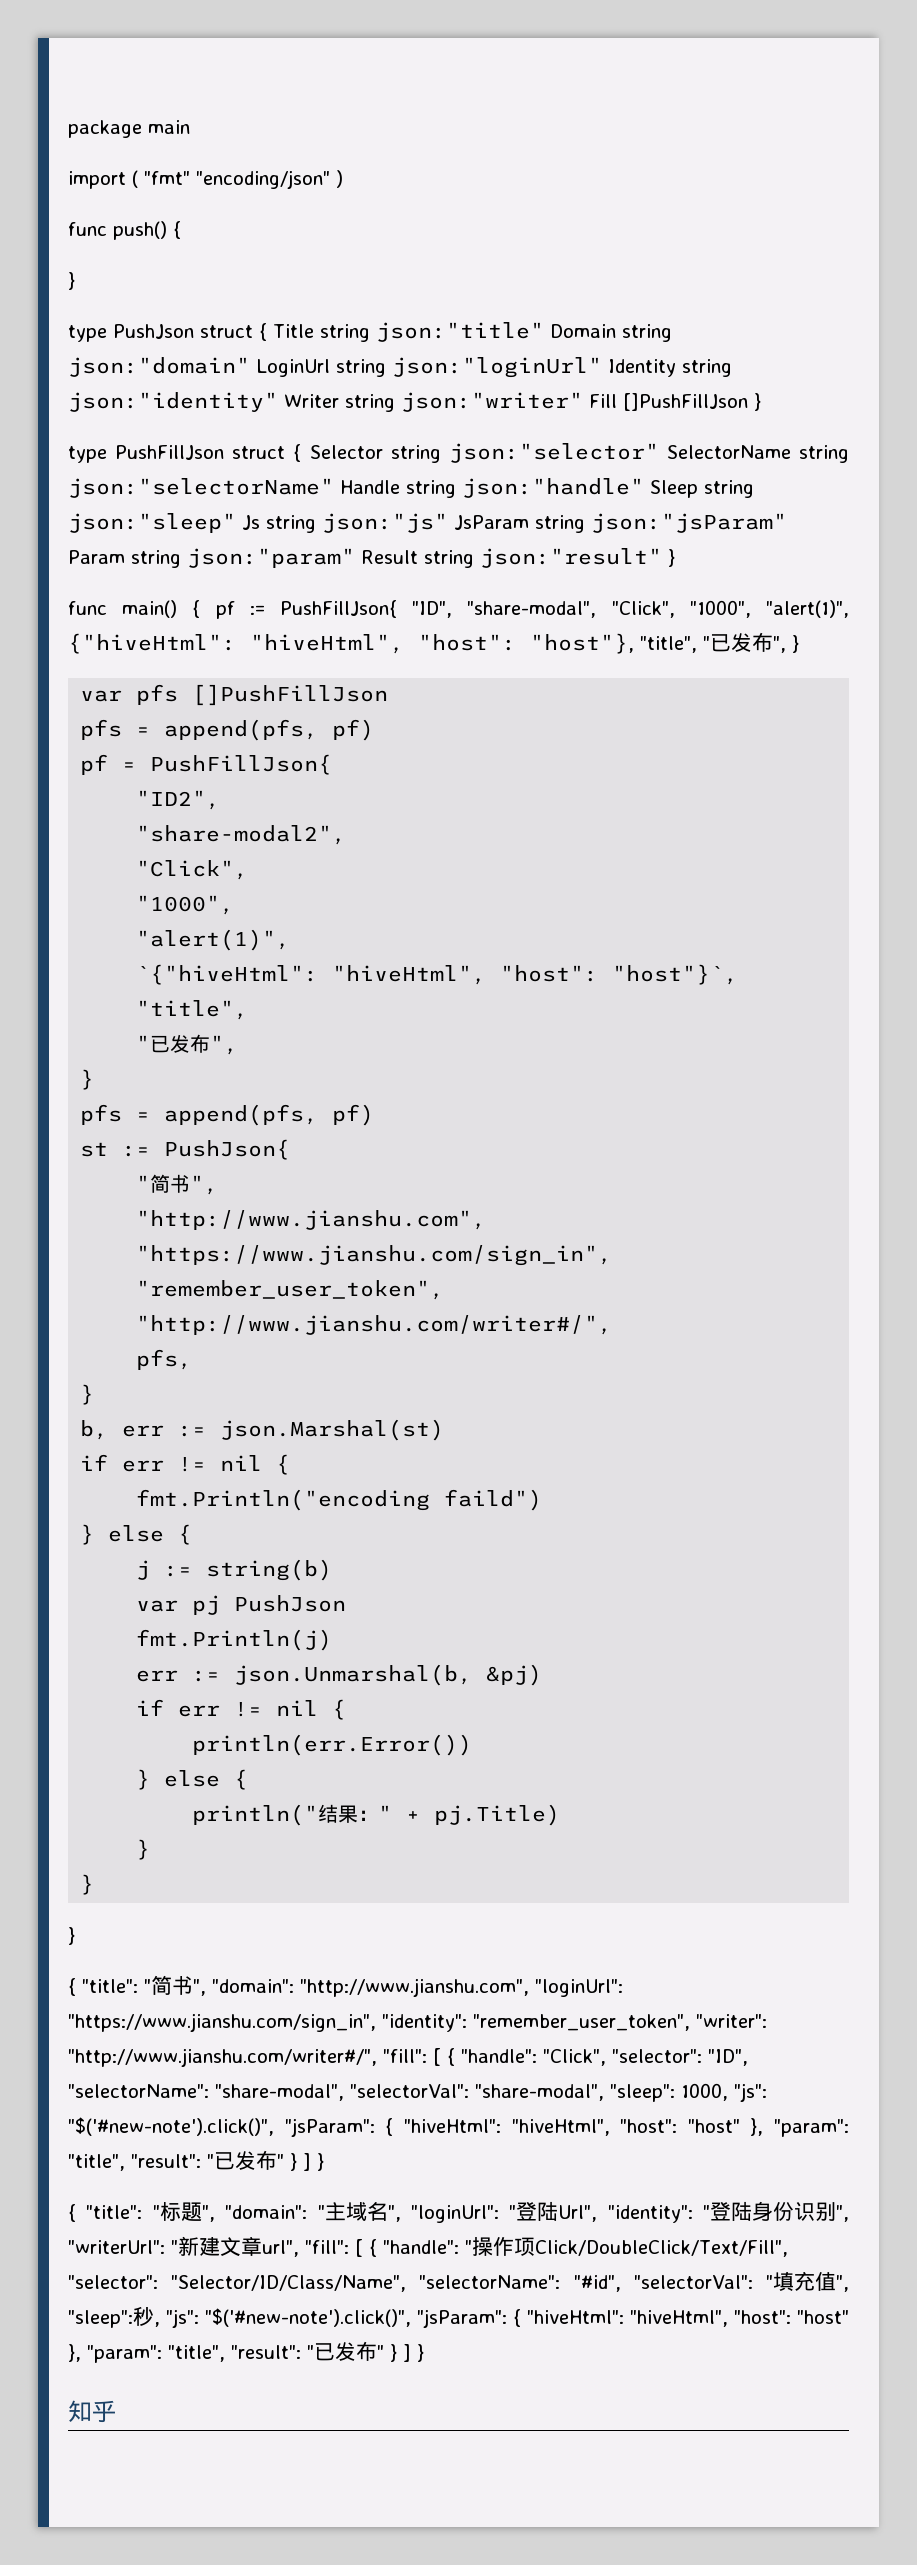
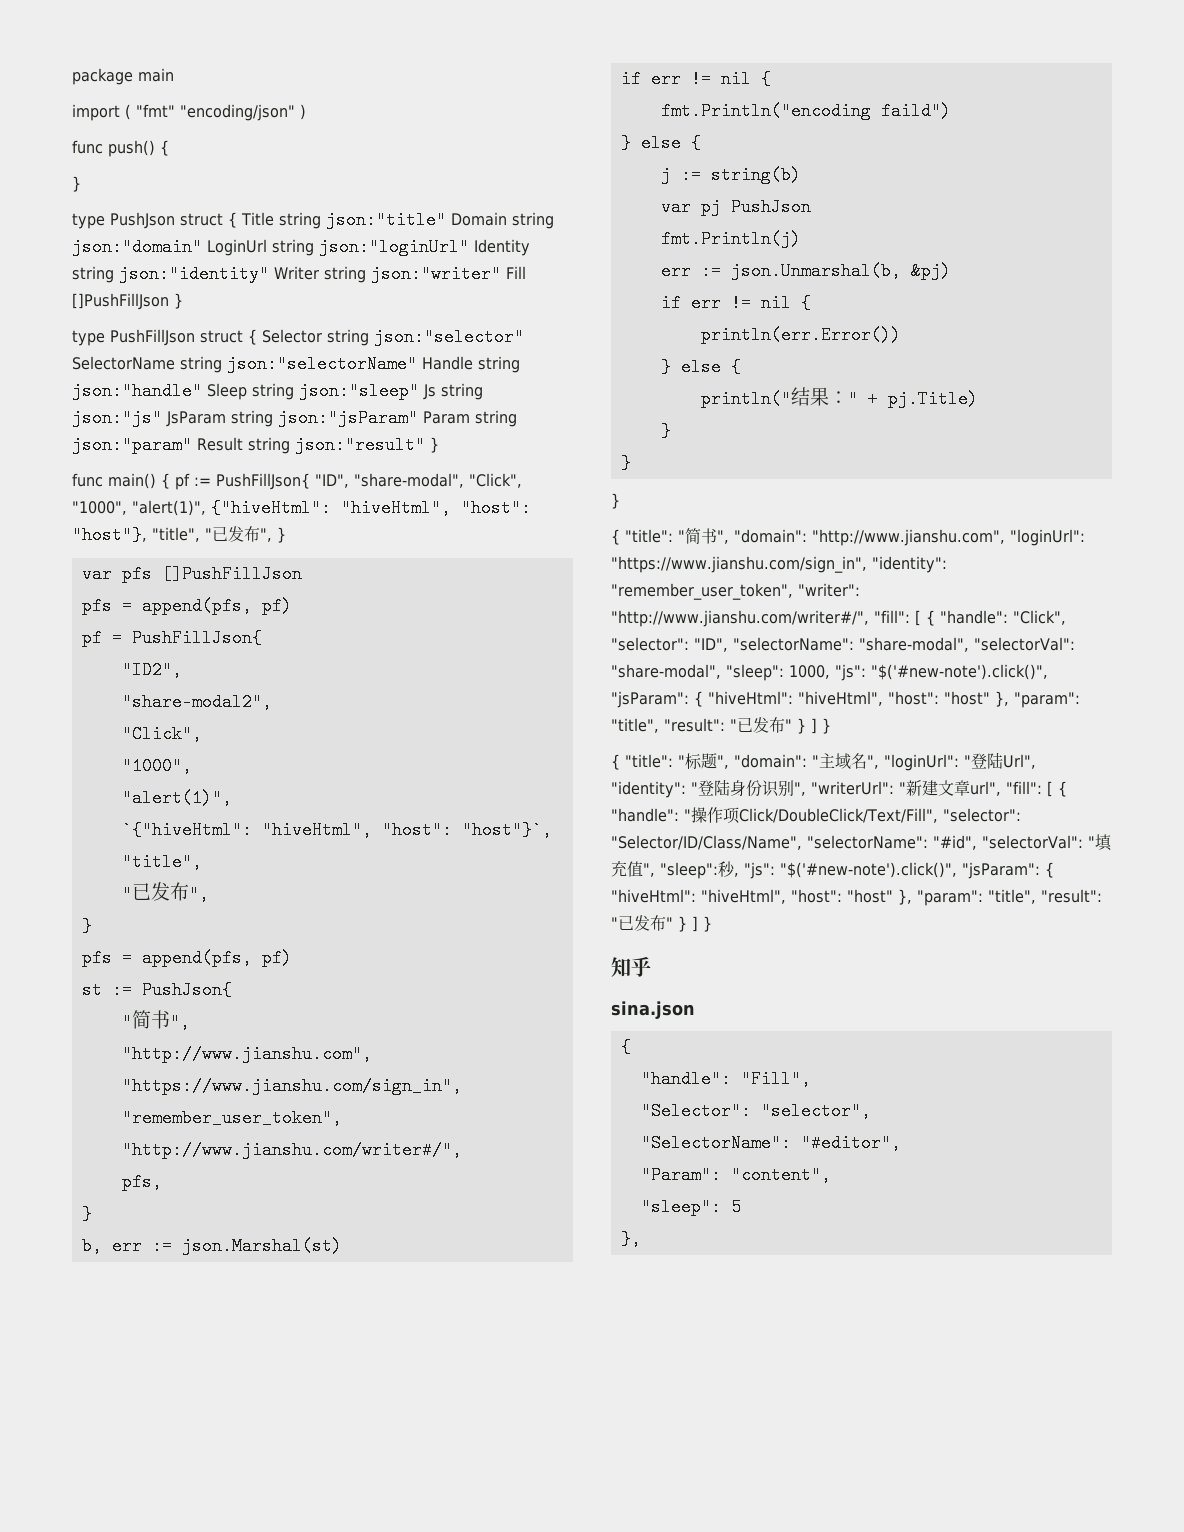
+ sina.json
+ {
+ "handle": "Fill",
+ "Selector": "selector",
+ "SelectorName": "#editor",
+ "Param": "content",
+ "sleep": 5
+ },

